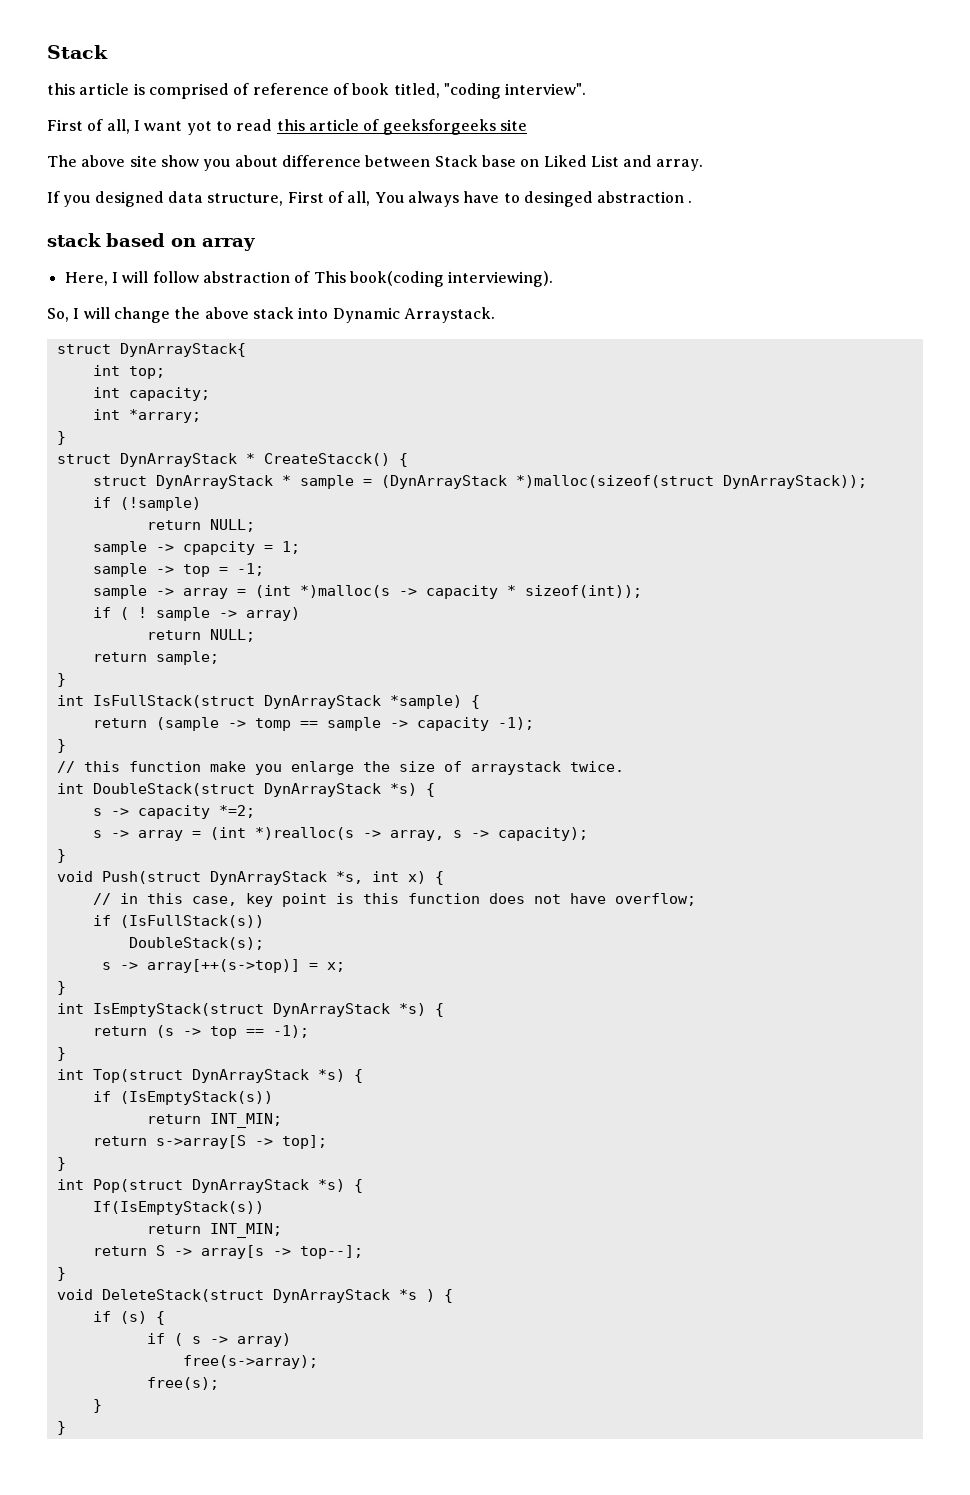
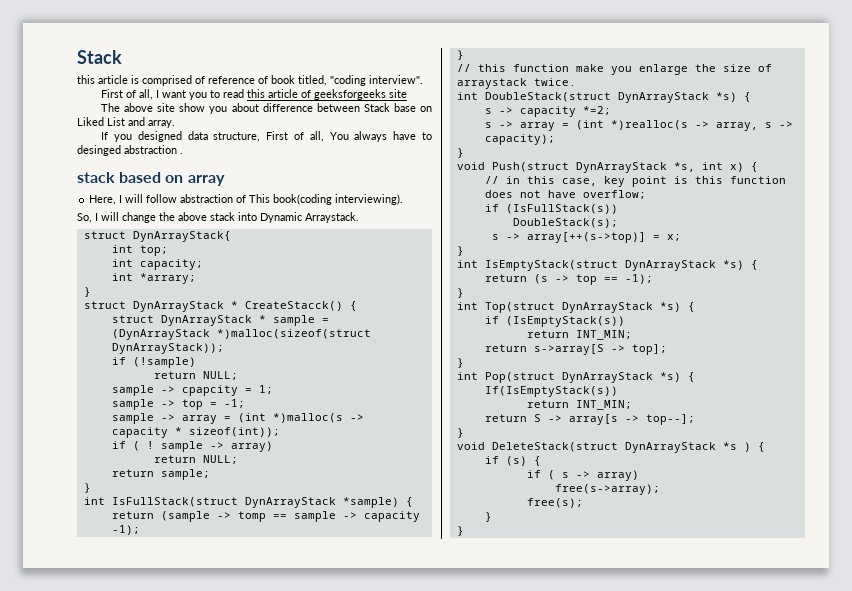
- First of all, I want yot to read this article of geeksforgeeks site
+ First of all, I want you to read this article of geeksforgeeks site

